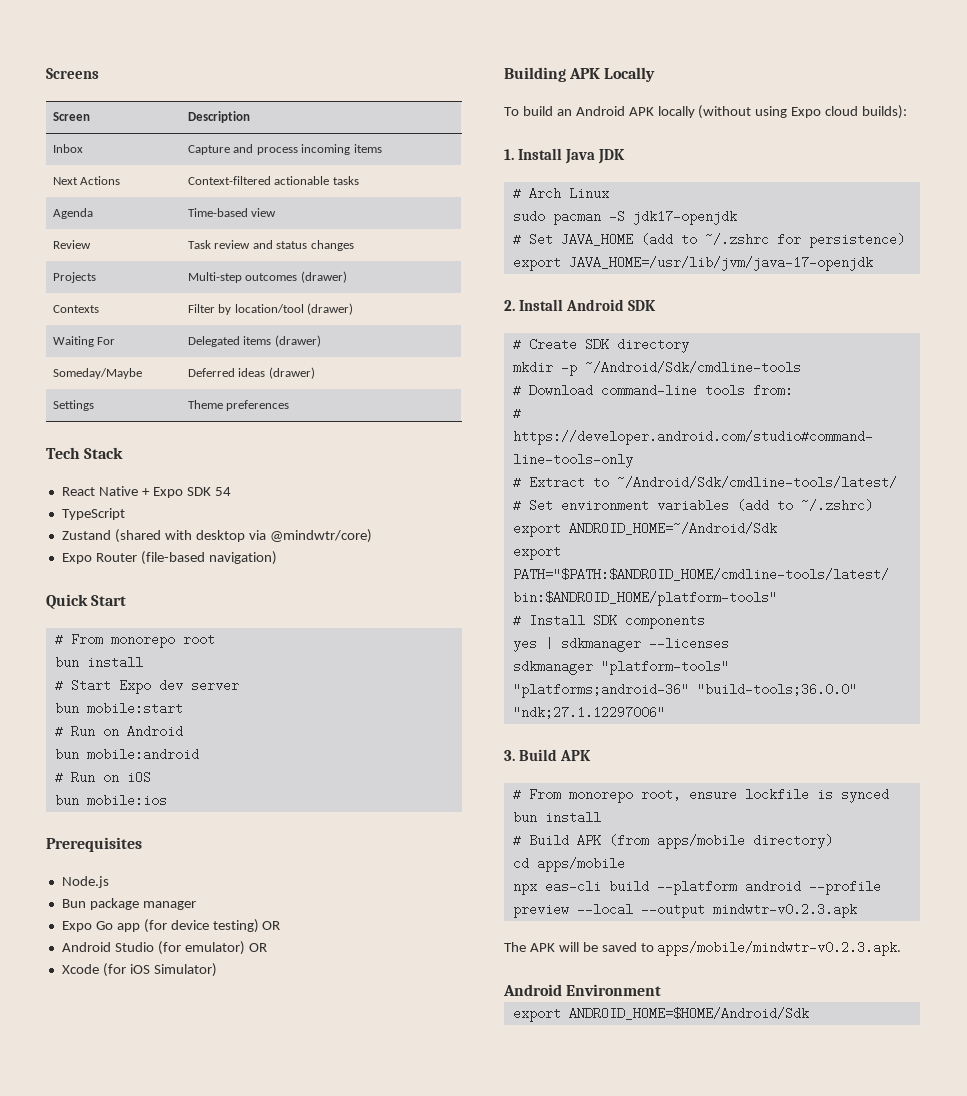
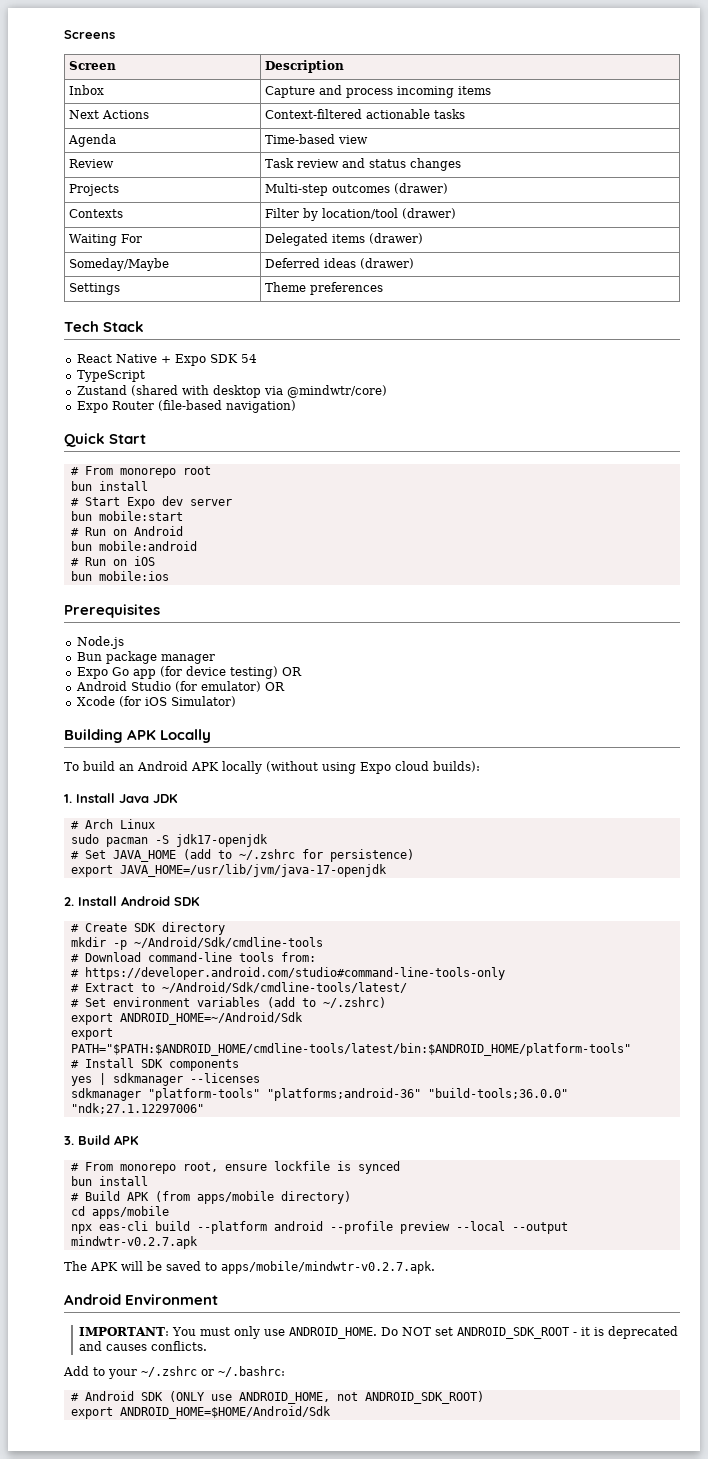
- npx eas-cli build --platform android --profile preview --local --output mindwtr-v0.2.3.apk
+ npx eas-cli build --platform android --profile preview --local --output mindwtr-v0.2.7.apk
- The APK will be saved to apps/mobile/mindwtr-v0.2.3.apk.
+ The APK will be saved to apps/mobile/mindwtr-v0.2.7.apk.
+ IMPORTANT: You must only use ANDROID_HOME. Do NOT set ANDROID_SDK_ROOT - it is deprecated and causes conflicts.
+ Add to your ~/.zshrc or ~/.bashrc:
+ # Android SDK (ONLY use ANDROID_HOME, not ANDROID_SDK_ROOT)

